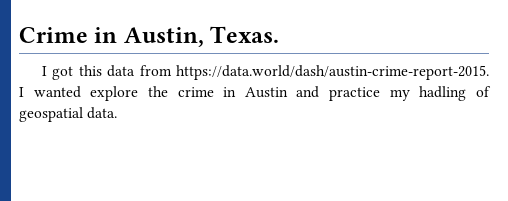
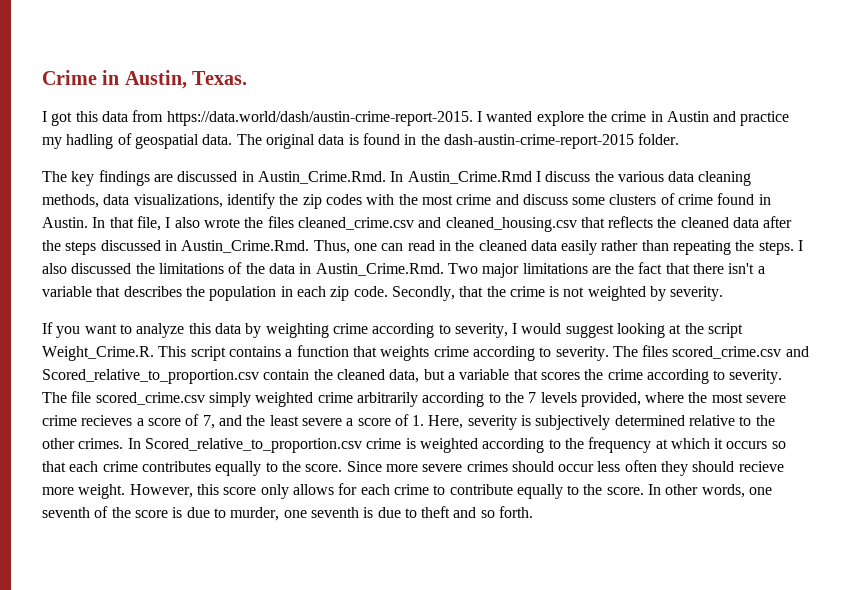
+ The original data is found in the dash-austin-crime-report-2015 folder.
+ The key findings are discussed in Austin_Crime.Rmd. In Austin_Crime.Rmd I discuss the various data cleaning methods, data visualizations, identify the zip codes with the most crime and discuss some clusters of crime found in Austin. In that file, I also wrote the files cleaned_crime.csv and cleaned_housing.csv that reflects the cleaned data after the steps discussed in Austin_Crime.Rmd. Thus, one can read in the cleaned data easily rather than repeating the steps. I also discussed the limitations of the data in Austin_Crime.Rmd. Two major limitations are the fact that there isn't a variable that describes the population in each zip code. Secondly, that the crime is not weighted by severity.
+ If you want to analyze this data by weighting crime according to severity, I would suggest looking at the script Weight_Crime.R. This script contains a function that weights crime according to severity. The files scored_crime.csv and Scored_relative_to_proportion.csv contain the cleaned data, but a variable that scores the crime according to severity. The file scored_crime.csv simply weighted crime arbitrarily according to the 7 levels provided, where the most severe crime recieves a score of 7, and the least severe a score of 1. Here, severity is subjectively determined relative to the other crimes. In Scored_relative_to_proportion.csv crime is weighted according to the frequency at which it occurs so that each crime contributes equally to the score. Since more severe crimes should occur less often they should recieve more weight. However, this score only allows for each crime to contribute equally to the score. In other words, one seventh of the score is due to murder, one seventh is due to theft and so forth.

